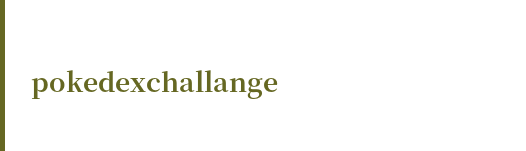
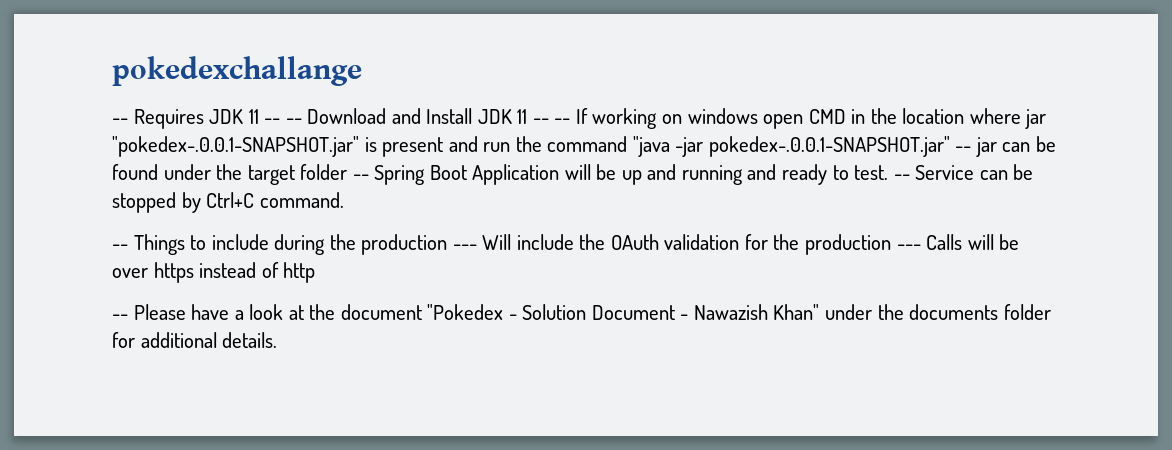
+ -- Requires JDK 11 -- -- Download and Install JDK 11 -- -- If working on windows open CMD in the location where jar "pokedex-.0.0.1-SNAPSHOT.jar" is present and run the command "java -jar pokedex-.0.0.1-SNAPSHOT.jar" -- jar can be found under the target folder -- Spring Boot Application will be up and running and ready to test. -- Service can be stopped by Ctrl+C command.
+ -- Things to include during the production --- Will include the OAuth validation for the production --- Calls will be over https instead of http
+ -- Please have a look at the document "Pokedex - Solution Document - Nawazish Khan" under the documents folder for additional details.

